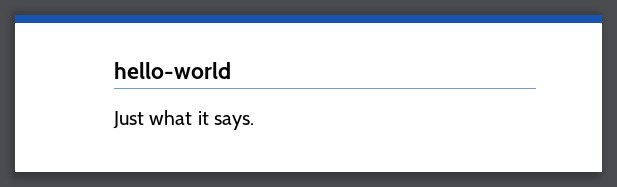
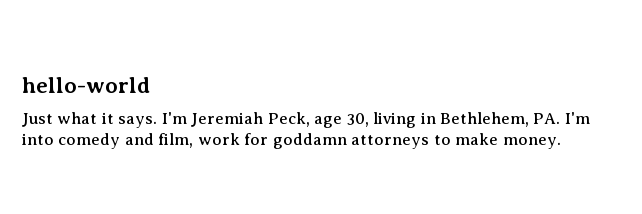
+ I'm Jeremiah Peck, age 30, living in Bethlehem, PA. I'm into comedy and film, work for goddamn attorneys to make money.

